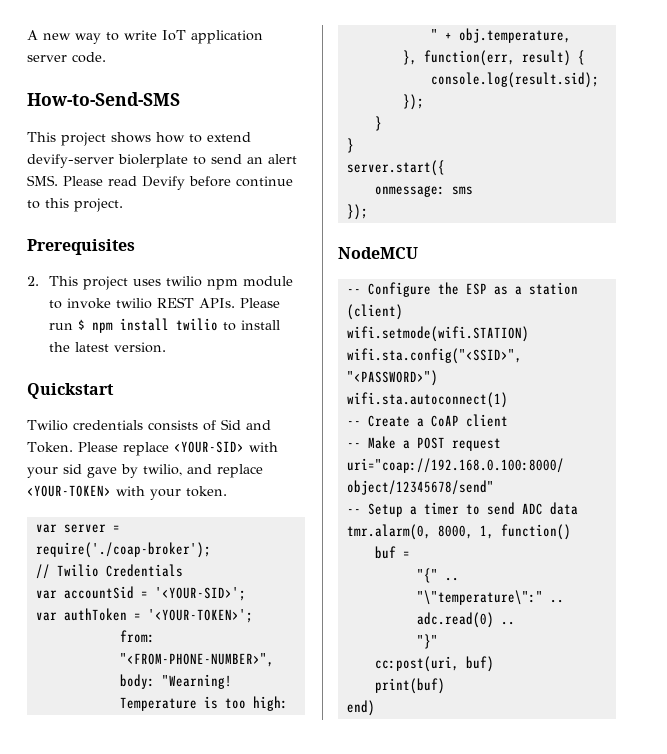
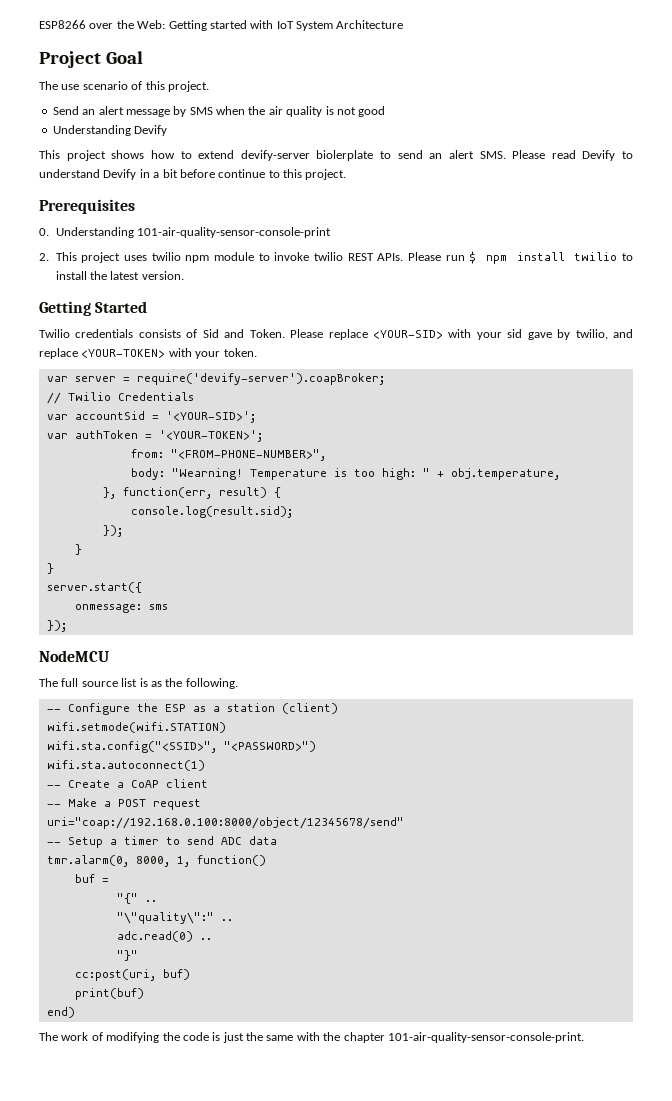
- A new way to write IoT application server code.
- How-to-Send-SMS
+ ESP8266 over the Web: Getting started with IoT System Architecture
+ Project Goal
+ The use scenario of this project.
+ Send an alert message by SMS when the air quality is not good
+ Understanding Devify
- This project shows how to extend devify-server biolerplate to send an alert SMS. Please read Devify before continue to this project.
+ This project shows how to extend devify-server biolerplate to send an alert SMS. Please read Devify to understand Devify in a bit before continue to this project.
+ 0. Understanding 101-air-quality-sensor-console-print
- Quickstart
+ Getting Started
- var server = require('./coap-broker');
+ var server = require('devify-server').coapBroker;
+ The full source list is as the following.
- "\"temperature\":" ..
+ "\"quality\":" ..
+ The work of modifying the code is just the same with the chapter 101-air-quality-sensor-console-print.

